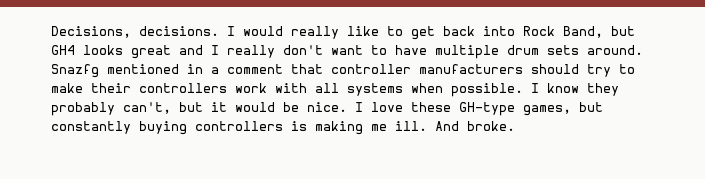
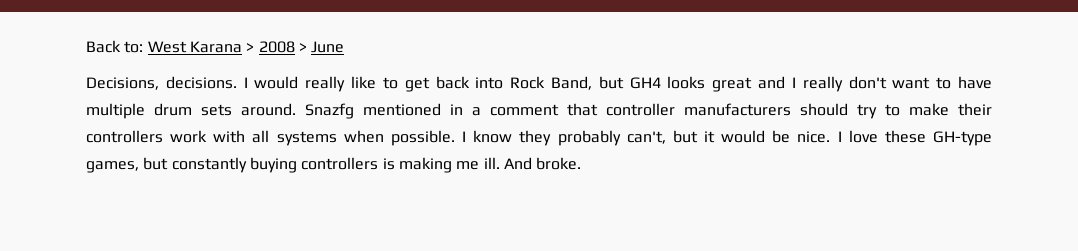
+ Back to: West Karana > 2008 > June

